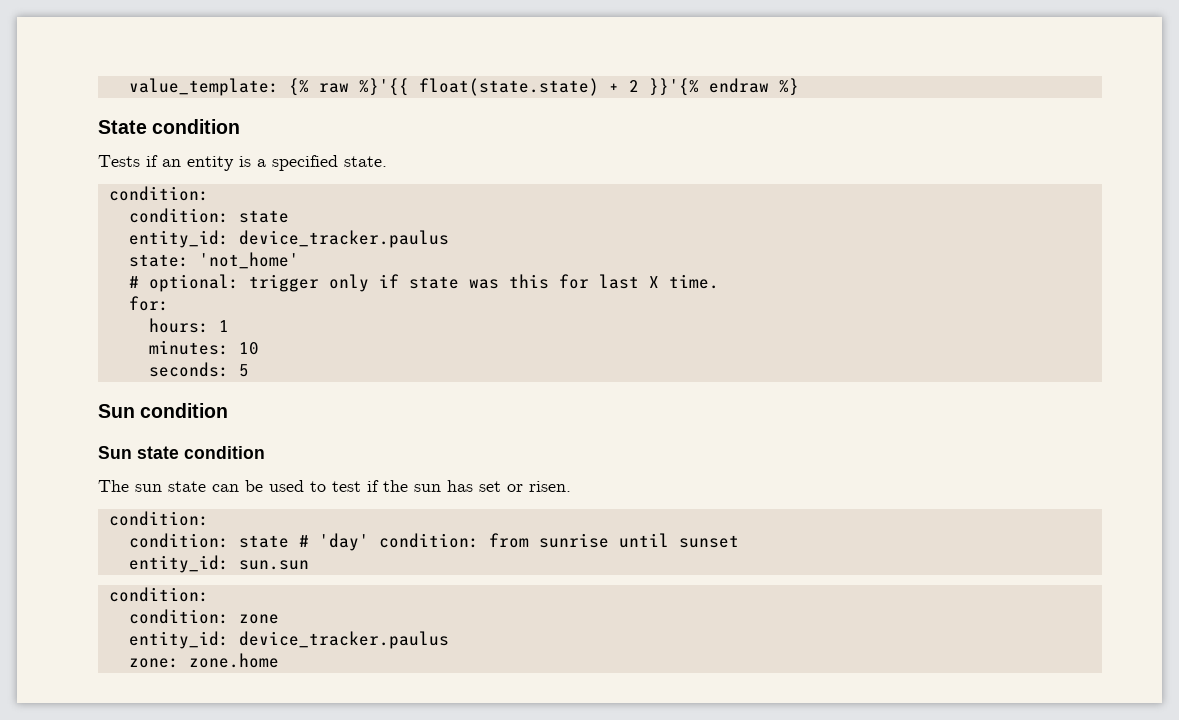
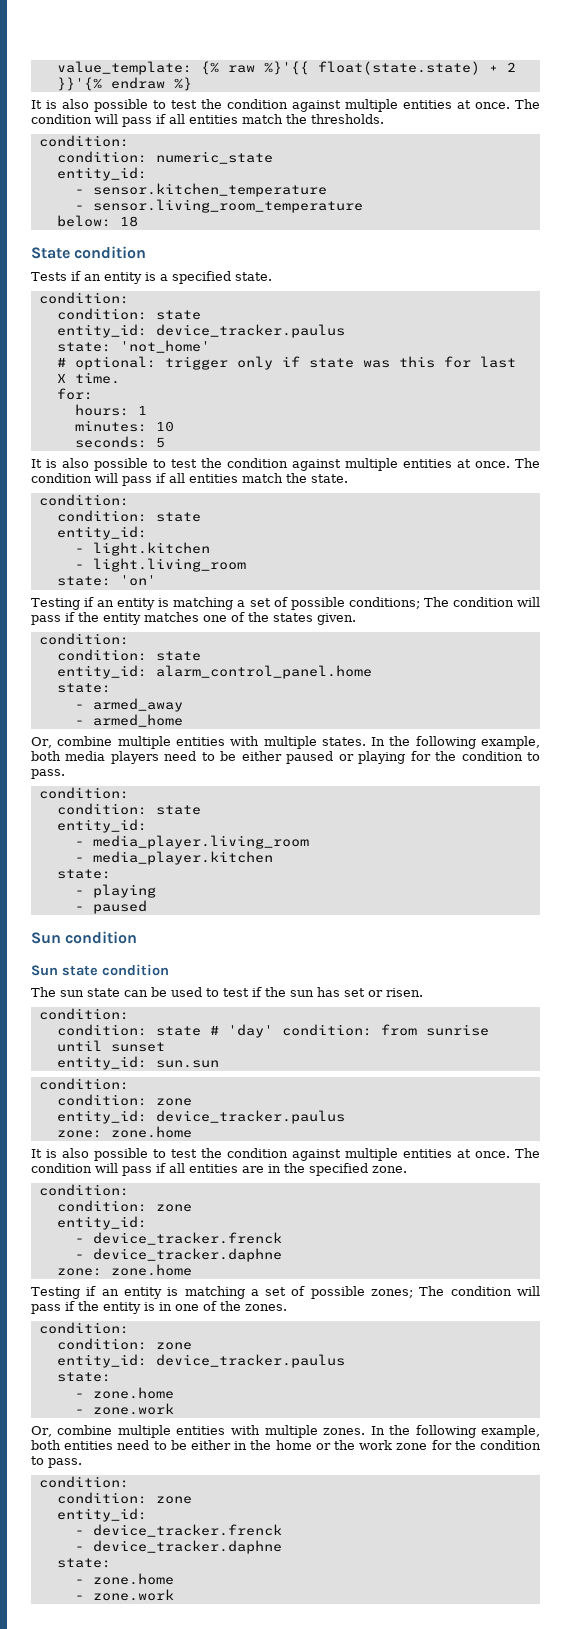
+ It is also possible to test the condition against multiple entities at once. The condition will pass if all entities match the thresholds.
+ condition:
+ condition: numeric_state
+ entity_id:
+ - sensor.kitchen_temperature
+ - sensor.living_room_temperature
+ below: 18
+ It is also possible to test the condition against multiple entities at once. The condition will pass if all entities match the state.
+ condition:
+ condition: state
+ entity_id:
+ - light.kitchen
+ - light.living_room
+ state: 'on'
+ Testing if an entity is matching a set of possible conditions; The condition will pass if the entity matches one of the states given.
+ condition:
+ condition: state
+ entity_id: alarm_control_panel.home
+ state:
+ - armed_away
+ - armed_home
+ Or, combine multiple entities with multiple states. In the following example, both media players need to be either paused or playing for the condition to pass.
+ condition:
+ condition: state
+ entity_id:
+ - media_player.living_room
+ - media_player.kitchen
+ state:
+ - playing
+ - paused
+ It is also possible to test the condition against multiple entities at once. The condition will pass if all entities are in the specified zone.
+ condition:
+ condition: zone
+ entity_id:
+ - device_tracker.frenck
+ - device_tracker.daphne
+ zone: zone.home
+ Testing if an entity is matching a set of possible zones; The condition will pass if the entity is in one of the zones.
+ condition:
+ condition: zone
+ entity_id: device_tracker.paulus
+ state:
+ - zone.home
+ - zone.work
+ Or, combine multiple entities with multiple zones. In the following example, both entities need to be either in the home or the work zone for the condition to pass.
+ condition:
+ condition: zone
+ entity_id:
+ - device_tracker.frenck
+ - device_tracker.daphne
+ state:
+ - zone.home
+ - zone.work

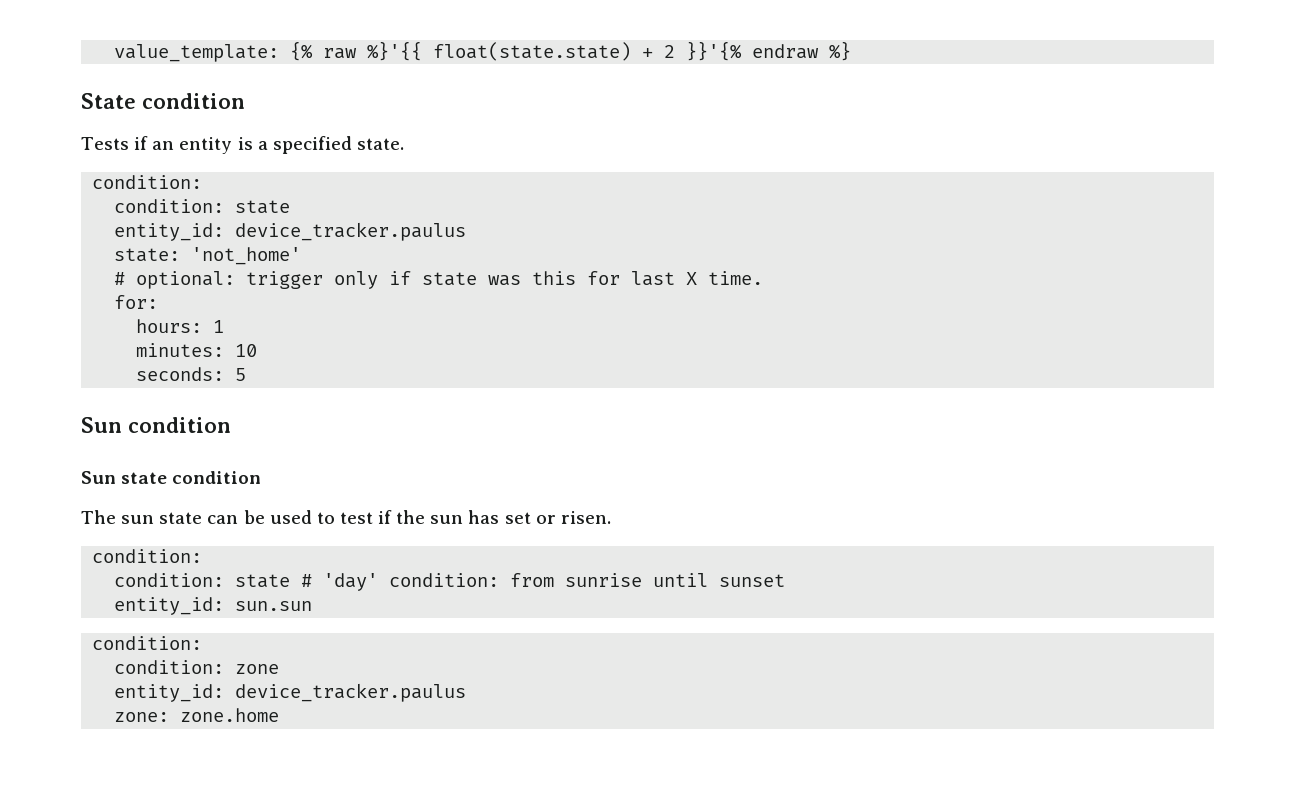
- It is also possible to test the condition against multiple entities at once. The condition will pass if all entities match the thresholds.
- condition:
- condition: numeric_state
- entity_id:
- - sensor.kitchen_temperature
- - sensor.living_room_temperature
- below: 18
- It is also possible to test the condition against multiple entities at once. The condition will pass if all entities match the state.
- condition:
- condition: state
- entity_id:
- - light.kitchen
- - light.living_room
- state: 'on'
- Testing if an entity is matching a set of possible conditions; The condition will pass if the entity matches one of the states given.
- condition:
- condition: state
- entity_id: alarm_control_panel.home
- state:
- - armed_away
- - armed_home
- Or, combine multiple entities with multiple states. In the following example, both media players need to be either paused or playing for the condition to pass.
- condition:
- condition: state
- entity_id:
- - media_player.living_room
- - media_player.kitchen
- state:
- - playing
- - paused
- It is also possible to test the condition against multiple entities at once. The condition will pass if all entities are in the specified zone.
- condition:
- condition: zone
- entity_id:
- - device_tracker.frenck
- - device_tracker.daphne
- zone: zone.home
- Testing if an entity is matching a set of possible zones; The condition will pass if the entity is in one of the zones.
- condition:
- condition: zone
- entity_id: device_tracker.paulus
- state:
- - zone.home
- - zone.work
- Or, combine multiple entities with multiple zones. In the following example, both entities need to be either in the home or the work zone for the condition to pass.
- condition:
- condition: zone
- entity_id:
- - device_tracker.frenck
- - device_tracker.daphne
- state:
- - zone.home
- - zone.work

